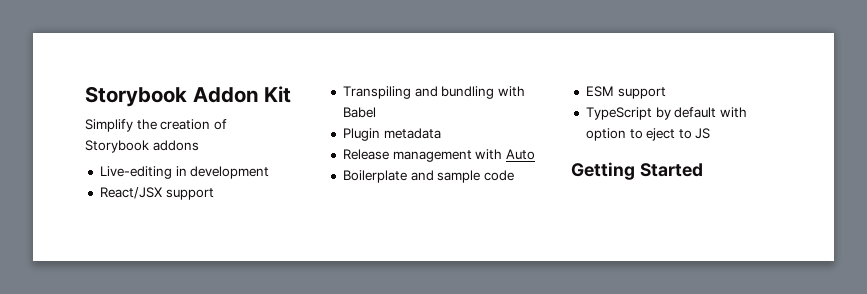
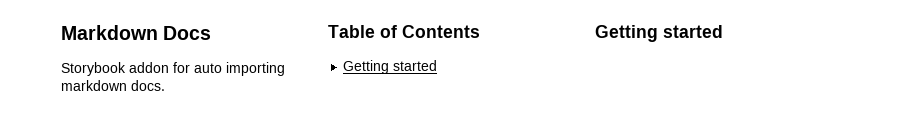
- Storybook Addon Kit
- Simplify the creation of Storybook addons
- Live-editing in development
- React/JSX support
- Transpiling and bundling with Babel
- Plugin metadata
- Release management with Auto
- Boilerplate and sample code
- ESM support
- TypeScript by default with option to eject to JS
- Getting Started
+ Markdown Docs
+ Storybook addon for auto importing markdown docs.
+ Table of Contents
+ Getting started
+ Getting started

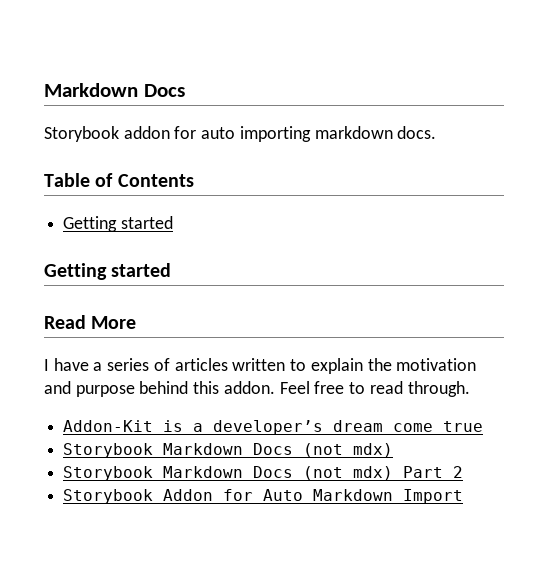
+ Read More
+ I have a series of articles written to explain the motivation and purpose behind this addon. Feel free to read through.
+ Addon-Kit is a developer’s dream come true
+ Storybook Markdown Docs (not mdx)
+ Storybook Markdown Docs (not mdx) Part 2
+ Storybook Addon for Auto Markdown Import

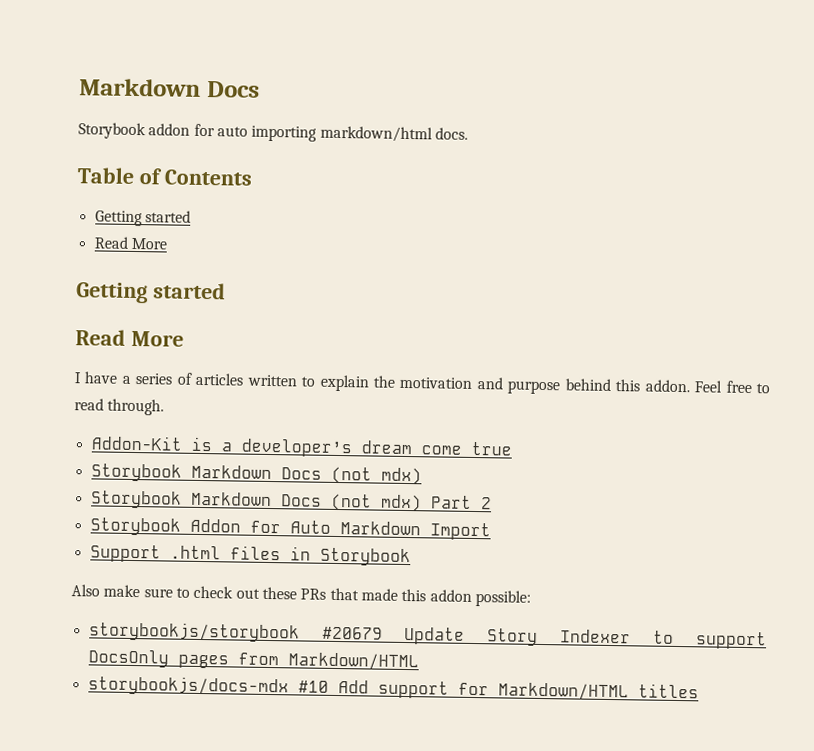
- Storybook addon for auto importing markdown docs.
+ Storybook addon for auto importing markdown/html docs.
  Table of Contents
  Getting started
+ Read More
+ Support .html files in Storybook
+ Also make sure to check out these PRs that made this addon possible:
+ storybookjs/storybook #20679 Update Story Indexer to support DocsOnly pages from Markdown/HTML
+ storybookjs/docs-mdx #10 Add support for Markdown/HTML titles

